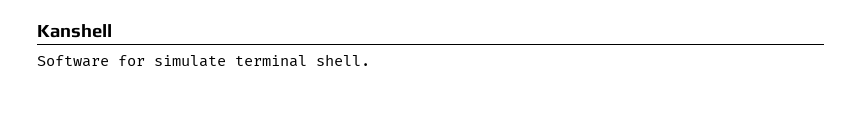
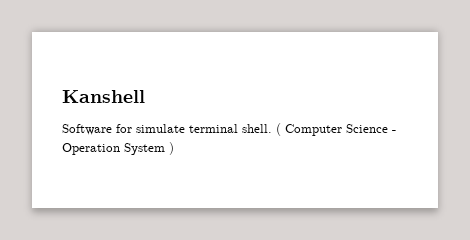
+ ( Computer Science - Operation System )

